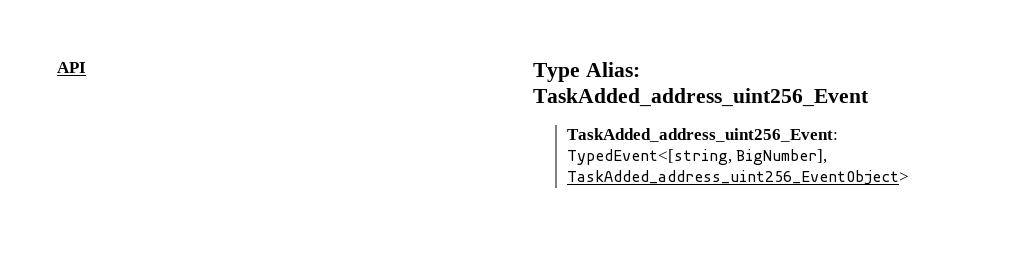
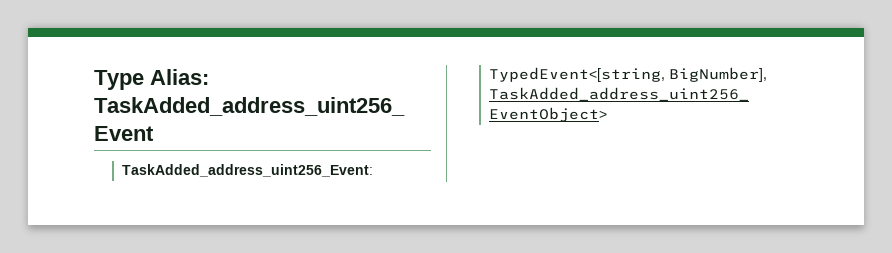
- API

